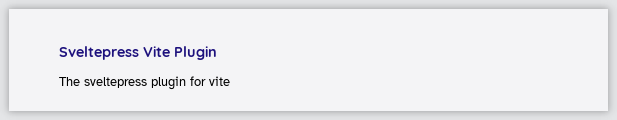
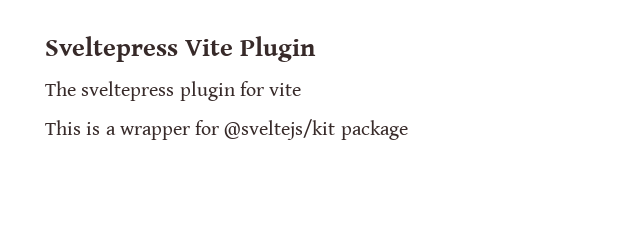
+ This is a wrapper for @sveltejs/kit package

